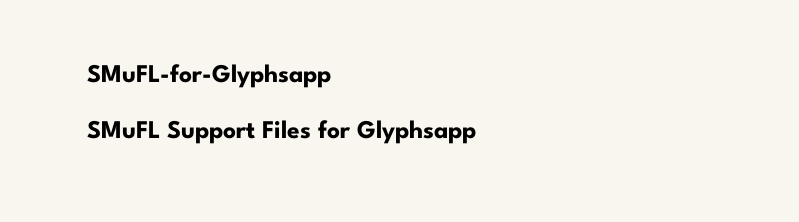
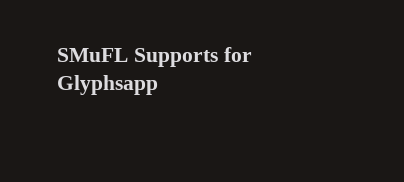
- SMuFL-for-Glyphsapp
- SMuFL Support Files for Glyphsapp
+ SMuFL Supports for Glyphsapp

